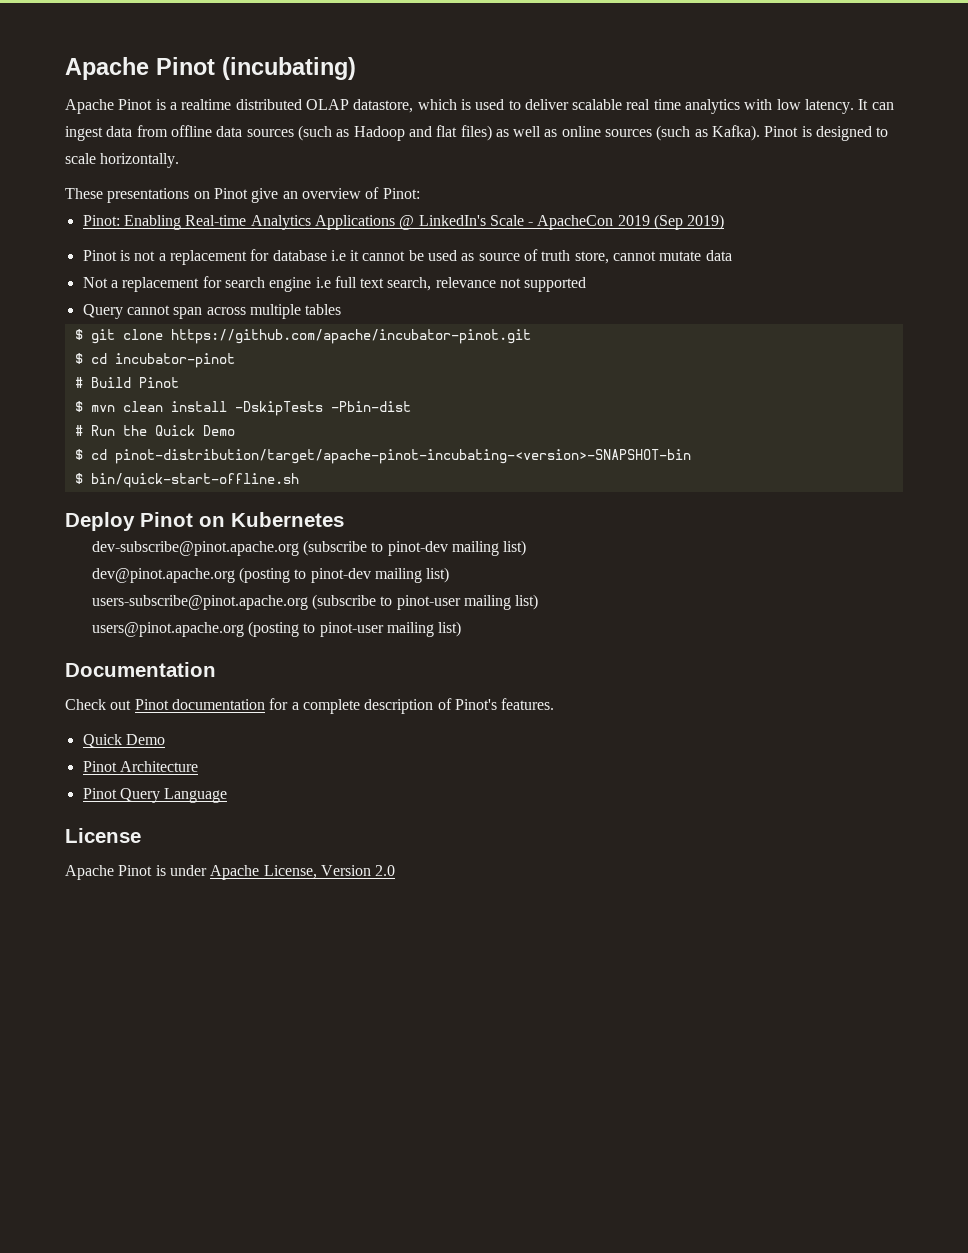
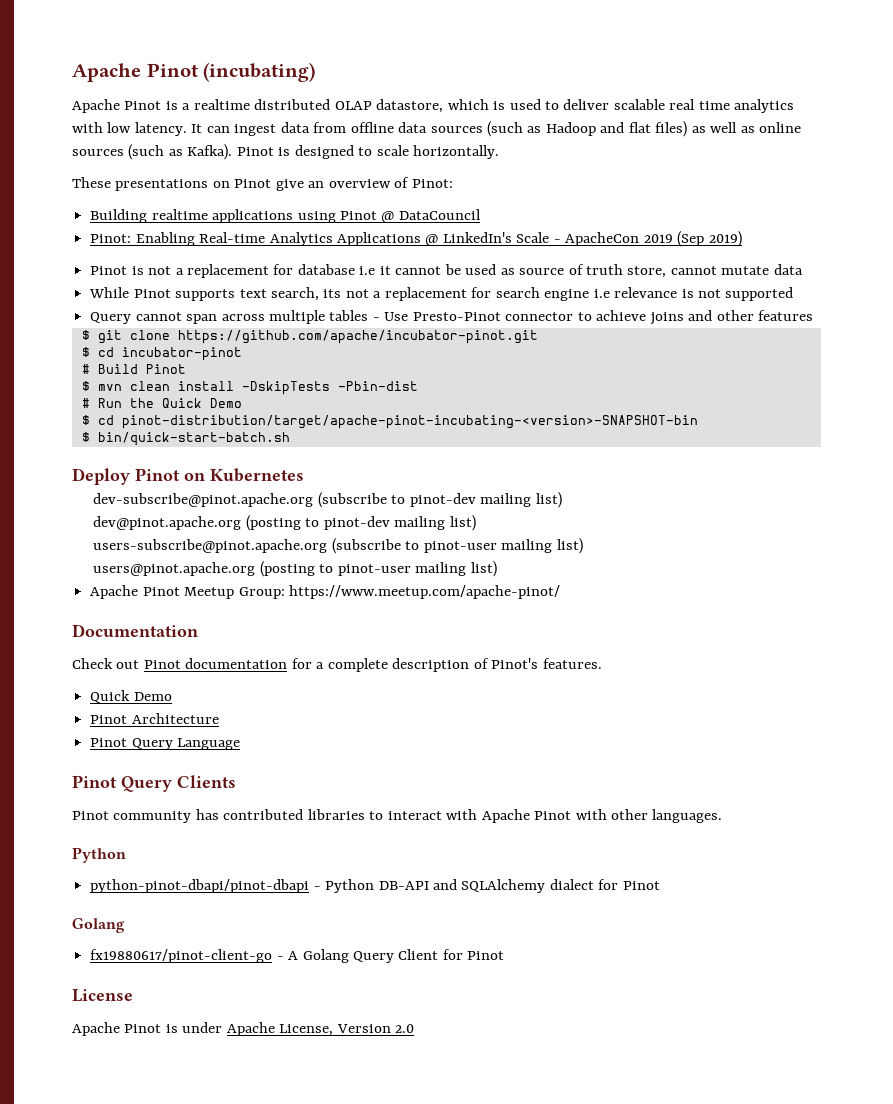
+ Building realtime applications using Pinot @ DataCouncil
- Not a replacement for search engine i.e full text search, relevance not supported
+ While Pinot supports text search, its not a replacement for search engine i.e relevance is not supported
- Query cannot span across multiple tables
+ Query cannot span across multiple tables - Use Presto-Pinot connector to achieve joins and other features
- $ bin/quick-start-offline.sh
+ $ bin/quick-start-batch.sh
+ Apache Pinot Meetup Group: https://www.meetup.com/apache-pinot/
+ Pinot Query Clients
+ Pinot community has contributed libraries to interact with Apache Pinot with other languages.
+ Python
+ python-pinot-dbapi/pinot-dbapi - Python DB-API and SQLAlchemy dialect for Pinot
+ Golang
+ fx19880617/pinot-client-go - A Golang Query Client for Pinot

